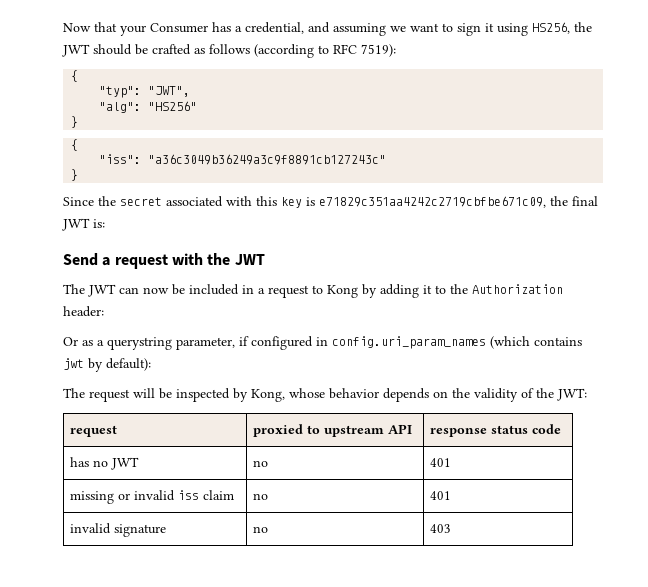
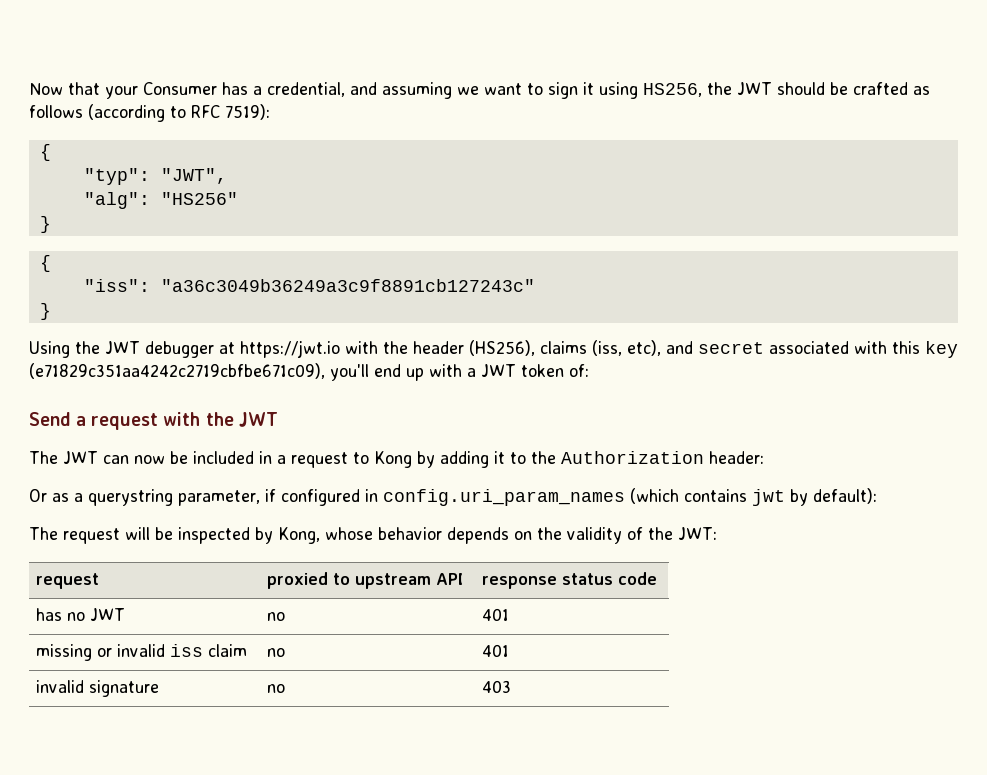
- Since the secret associated with this key is e71829c351aa4242c2719cbfbe671c09, the final JWT is:
+ Using the JWT debugger at https://jwt.io with the header (HS256), claims (iss, etc), and secret associated with this key (e71829c351aa4242c2719cbfbe671c09), you'll end up with a JWT token of:

